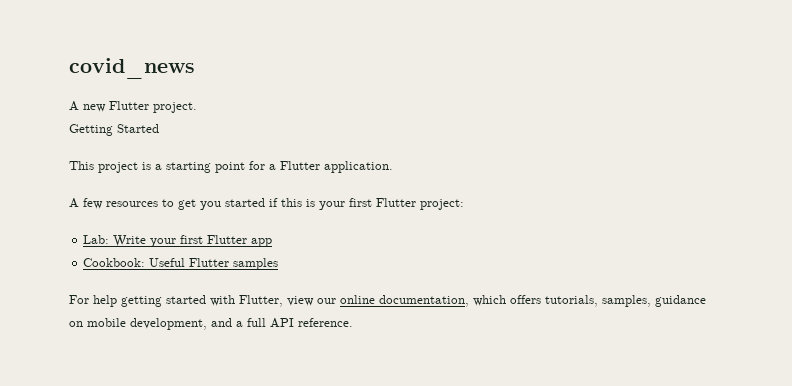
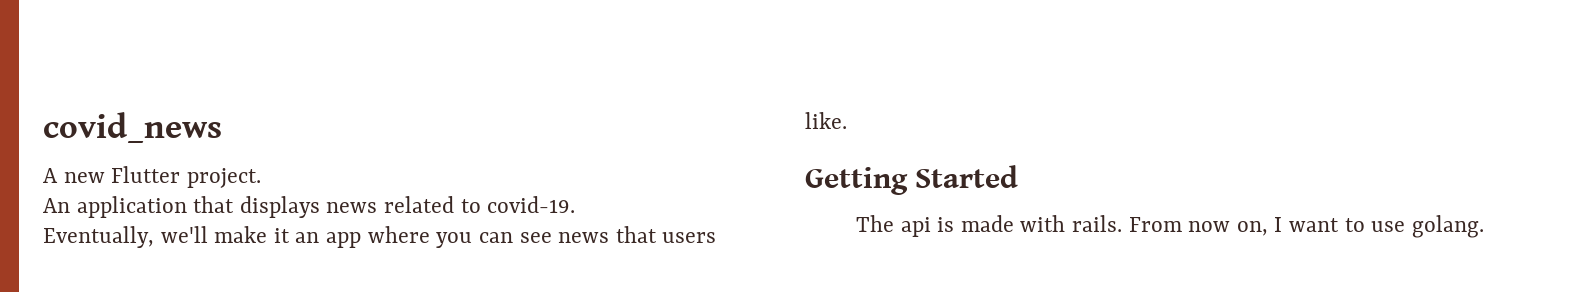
+ An application that displays news related to covid-19.
+ Eventually, we'll make it an app where you can see news that users like.
  Getting Started
- This project is a starting point for a Flutter application.
- A few resources to get you started if this is your first Flutter project:
- Lab: Write your first Flutter app
- Cookbook: Useful Flutter samples
- For help getting started with Flutter, view our online documentation, which offers tutorials, samples, guidance on mobile development, and a full API reference.
+ The api is made with rails. From now on, I want to use golang.

